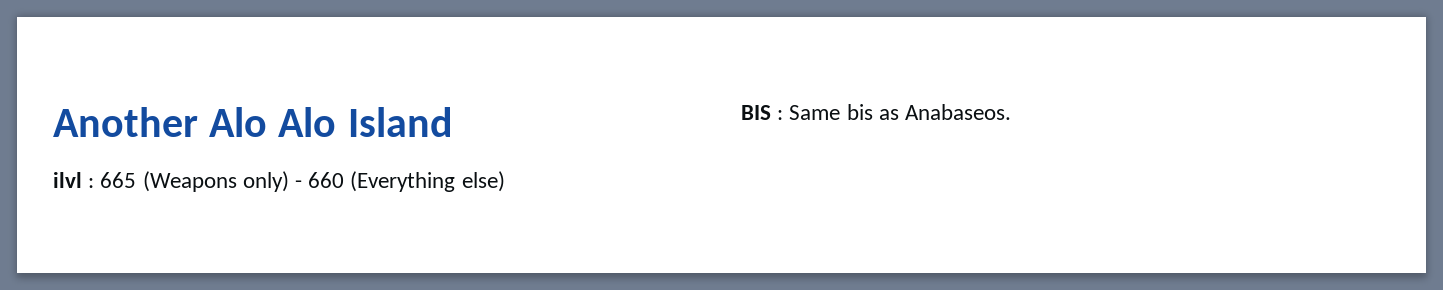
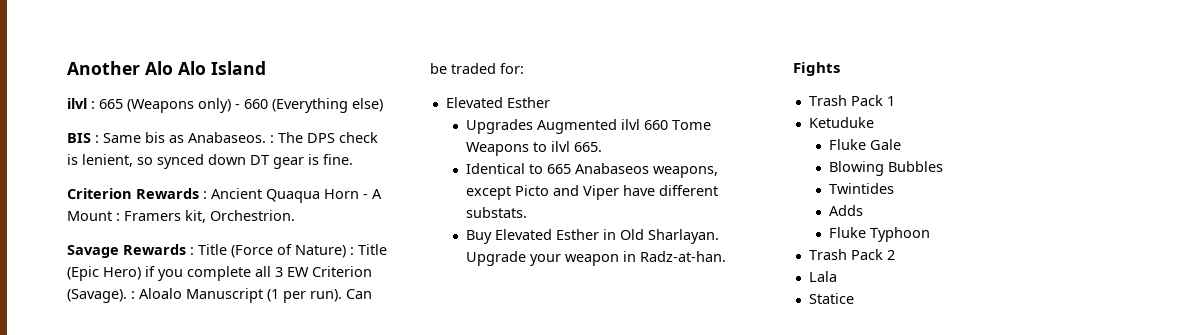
- BIS : Same bis as Anabaseos.
+ BIS : Same bis as Anabaseos. : The DPS check is lenient, so synced down DT gear is fine.
+ Criterion Rewards : Ancient Quaqua Horn - A Mount : Framers kit, Orchestrion.
+ Savage Rewards : Title (Force of Nature) : Title (Epic Hero) if you complete all 3 EW Criterion (Savage). : Aloalo Manuscript (1 per run). Can be traded for:
+ Elevated Esther
+ Upgrades Augmented ilvl 660 Tome Weapons to ilvl 665.
+ Identical to 665 Anabaseos weapons, except Picto and Viper have different substats.
+ Buy Elevated Esther in Old Sharlayan. Upgrade your weapon in Radz-at-han.
+ Fights
+ Trash Pack 1
+ Ketuduke
+ Fluke Gale
+ Blowing Bubbles
+ Twintides
+ Adds
+ Fluke Typhoon
+ Trash Pack 2
+ Lala
+ Statice

